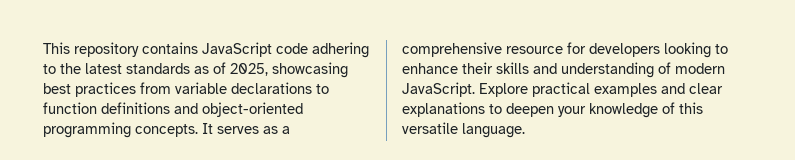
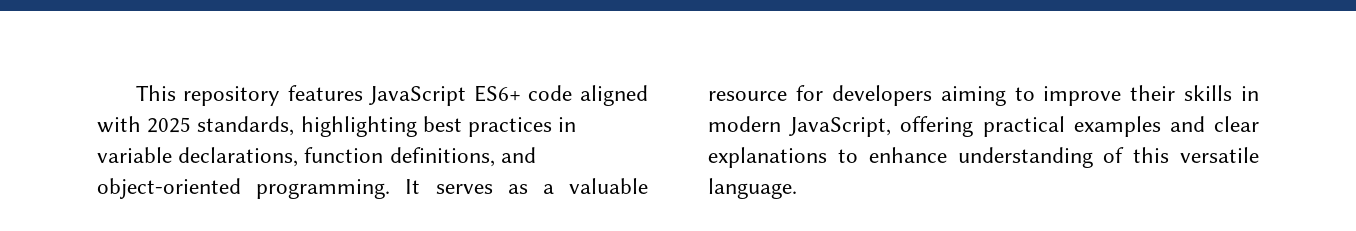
- This repository contains JavaScript code adhering to the latest standards as of 2025, showcasing best practices from variable declarations to function definitions and object-oriented programming concepts.
+ This repository features JavaScript ES6+ code aligned with 2025 standards, highlighting best practices in variable declarations, function definitions, and object-oriented programming.
- It serves as a comprehensive resource for developers looking to enhance their skills and understanding of modern JavaScript. Explore practical examples and clear explanations to deepen your knowledge of this versatile language.
+ It serves as a valuable resource for developers aiming to improve their skills in modern JavaScript, offering practical examples and clear explanations to enhance understanding of this versatile language.

